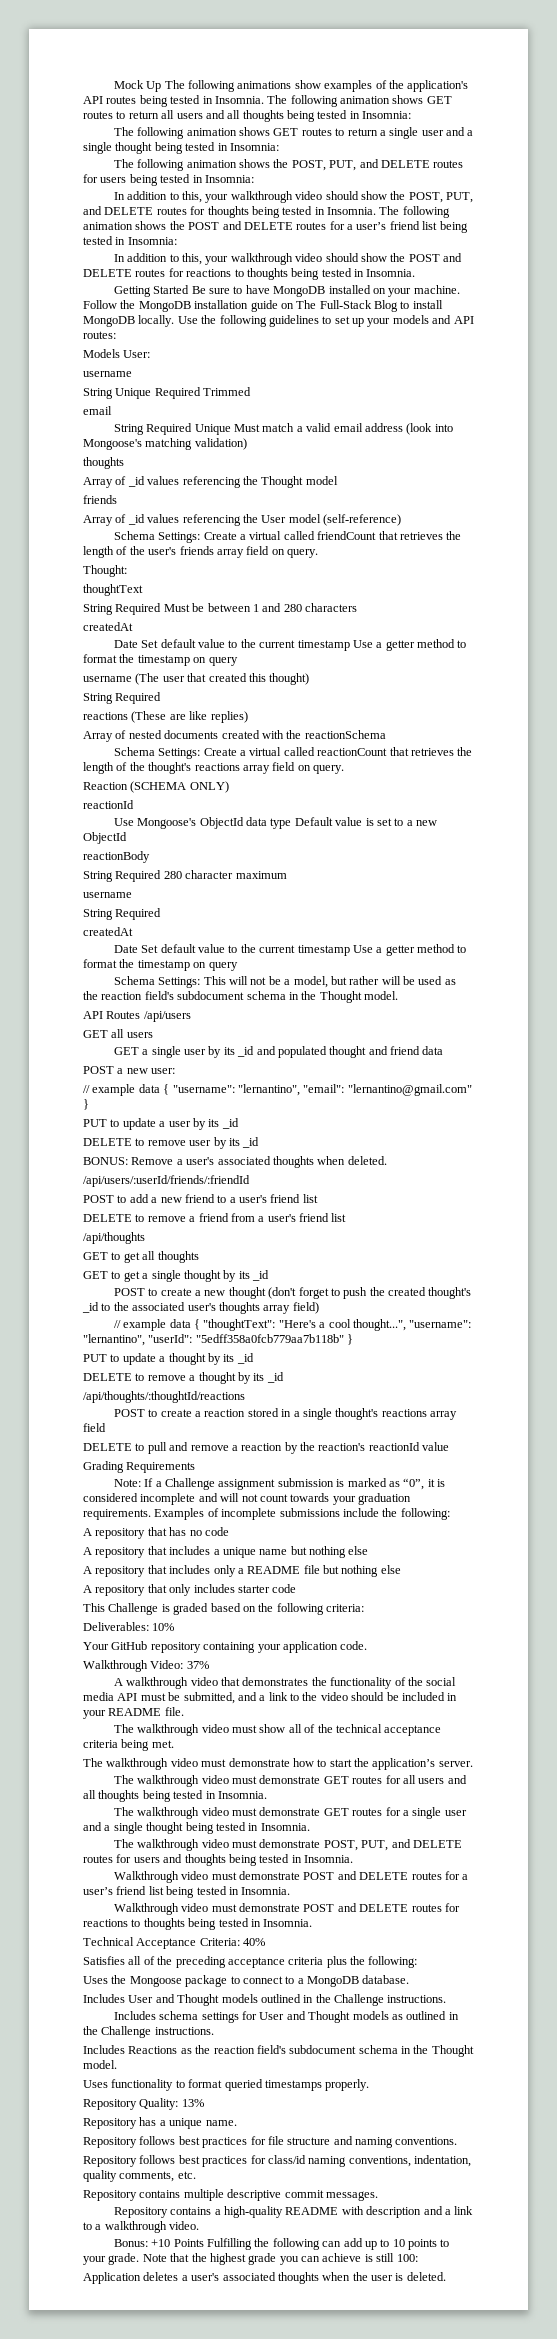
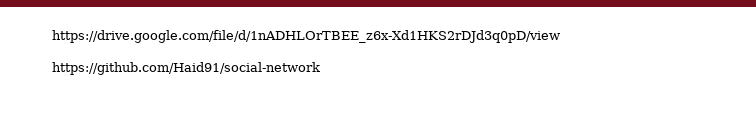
- Mock Up The following animations show examples of the application's API routes being tested in Insomnia. The following animation shows GET routes to return all users and all thoughts being tested in Insomnia:
- The following animation shows GET routes to return a single user and a single thought being tested in Insomnia:
- The following animation shows the POST, PUT, and DELETE routes for users being tested in Insomnia:
- In addition to this, your walkthrough video should show the POST, PUT, and DELETE routes for thoughts being tested in Insomnia. The following animation shows the POST and DELETE routes for a user’s friend list being tested in Insomnia:
- In addition to this, your walkthrough video should show the POST and DELETE routes for reactions to thoughts being tested in Insomnia.
- Getting Started Be sure to have MongoDB installed on your machine. Follow the MongoDB installation guide on The Full-Stack Blog to install MongoDB locally. Use the following guidelines to set up your models and API routes:
- Models User:
- username
- String Unique Required Trimmed
- email
- String Required Unique Must match a valid email address (look into Mongoose's matching validation)
- thoughts
- Array of _id values referencing the Thought model
- friends
- Array of _id values referencing the User model (self-reference)
- Schema Settings: Create a virtual called friendCount that retrieves the length of the user's friends array field on query.
- Thought:
- thoughtText
- String Required Must be between 1 and 280 characters
- createdAt
- Date Set default value to the current timestamp Use a getter method to format the timestamp on query
- username (The user that created this thought)
- String Required
- reactions (These are like replies)
- Array of nested documents created with the reactionSchema
- Schema Settings: Create a virtual called reactionCount that retrieves the length of the thought's reactions array field on query.
- Reaction (SCHEMA ONLY)
- reactionId
- Use Mongoose's ObjectId data type Default value is set to a new ObjectId
- reactionBody
- String Required 280 character maximum
- username
- String Required
- createdAt
- Date Set default value to the current timestamp Use a getter method to format the timestamp on query
- Schema Settings: This will not be a model, but rather will be used as the reaction field's subdocument schema in the Thought model.
- API Routes /api/users
- GET all users
- GET a single user by its _id and populated thought and friend data
- POST a new user:
- // example data { "username": "lernantino", "email": "lernantino@gmail.com" }
- PUT to update a user by its _id
- DELETE to remove user by its _id
- BONUS: Remove a user's associated thoughts when deleted.
- /api/users/:userId/friends/:friendId
- POST to add a new friend to a user's friend list
- DELETE to remove a friend from a user's friend list
- /api/thoughts
- GET to get all thoughts
- GET to get a single thought by its _id
- POST to create a new thought (don't forget to push the created thought's _id to the associated user's thoughts array field)
- // example data { "thoughtText": "Here's a cool thought...", "username": "lernantino", "userId": "5edff358a0fcb779aa7b118b" }
- PUT to update a thought by its _id
- DELETE to remove a thought by its _id
- /api/thoughts/:thoughtId/reactions
- POST to create a reaction stored in a single thought's reactions array field
- DELETE to pull and remove a reaction by the reaction's reactionId value
- Grading Requirements
- Note: If a Challenge assignment submission is marked as “0”, it is considered incomplete and will not count towards your graduation requirements. Examples of incomplete submissions include the following:
- A repository that has no code
- A repository that includes a unique name but nothing else
- A repository that includes only a README file but nothing else
- A repository that only includes starter code
- This Challenge is graded based on the following criteria:
- Deliverables: 10%
- Your GitHub repository containing your application code.
- Walkthrough Video: 37%
- A walkthrough video that demonstrates the functionality of the social media API must be submitted, and a link to the video should be included in your README file.
- The walkthrough video must show all of the technical acceptance criteria being met.
- The walkthrough video must demonstrate how to start the application’s server.
- The walkthrough video must demonstrate GET routes for all users and all thoughts being tested in Insomnia.
- The walkthrough video must demonstrate GET routes for a single user and a single thought being tested in Insomnia.
- The walkthrough video must demonstrate POST, PUT, and DELETE routes for users and thoughts being tested in Insomnia.
- Walkthrough video must demonstrate POST and DELETE routes for a user’s friend list being tested in Insomnia.
- Walkthrough video must demonstrate POST and DELETE routes for reactions to thoughts being tested in Insomnia.
- Technical Acceptance Criteria: 40%
- Satisfies all of the preceding acceptance criteria plus the following:
- Uses the Mongoose package to connect to a MongoDB database.
- Includes User and Thought models outlined in the Challenge instructions.
- Includes schema settings for User and Thought models as outlined in the Challenge instructions.
- Includes Reactions as the reaction field's subdocument schema in the Thought model.
- Uses functionality to format queried timestamps properly.
- Repository Quality: 13%
- Repository has a unique name.
- Repository follows best practices for file structure and naming conventions.
- Repository follows best practices for class/id naming conventions, indentation, quality comments, etc.
- Repository contains multiple descriptive commit messages.
- Repository contains a high-quality README with description and a link to a walkthrough video.
- Bonus: +10 Points Fulfilling the following can add up to 10 points to your grade. Note that the highest grade you can achieve is still 100:
- Application deletes a user's associated thoughts when the user is deleted.
+ https://drive.google.com/file/d/1nADHLOrTBEE_z6x-Xd1HKS2rDJd3q0pD/view
+ https://github.com/Haid91/social-network

